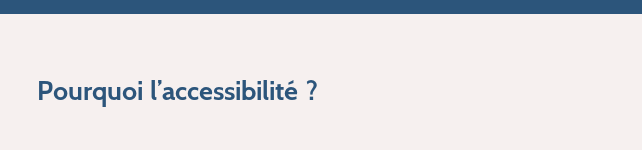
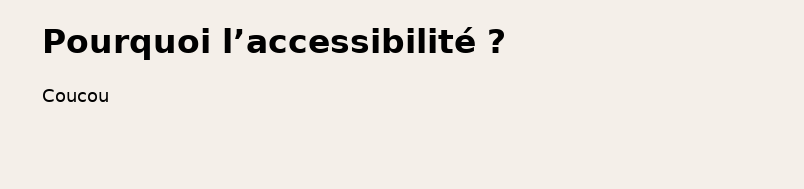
+ Coucou

